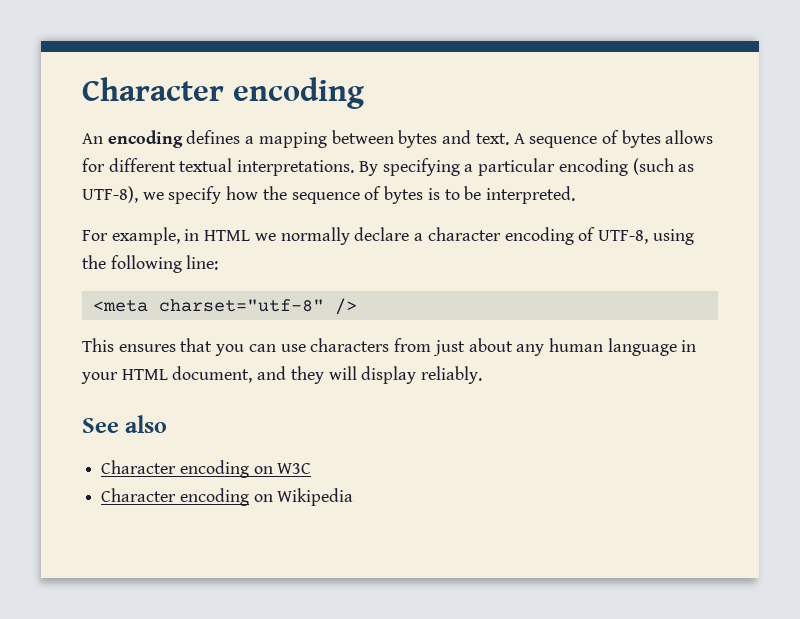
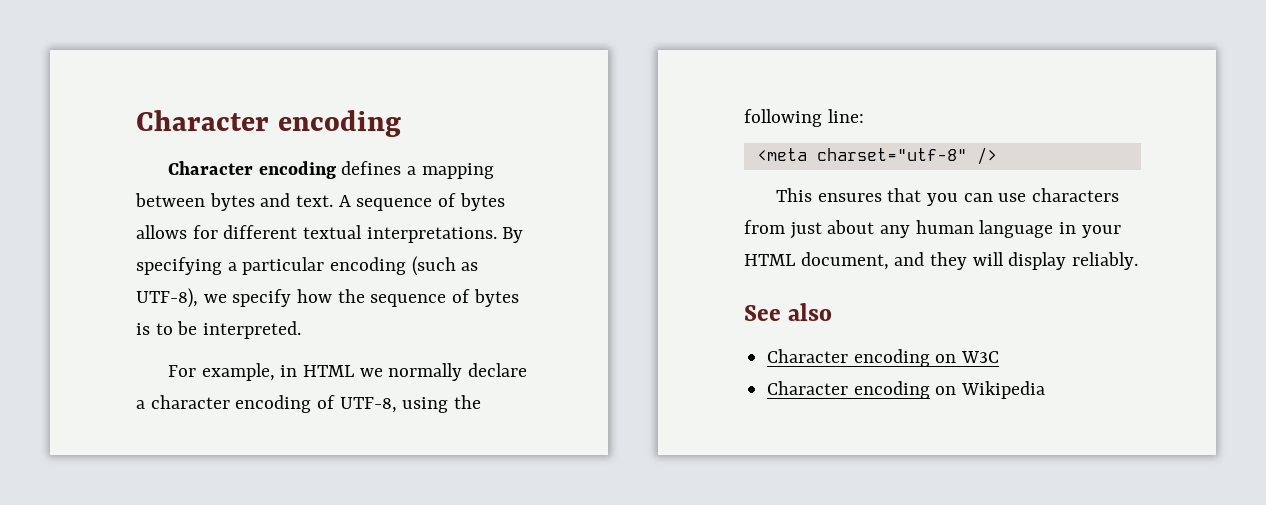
- An encoding defines a mapping between bytes and text.
+ Character encoding defines a mapping between bytes and text.

